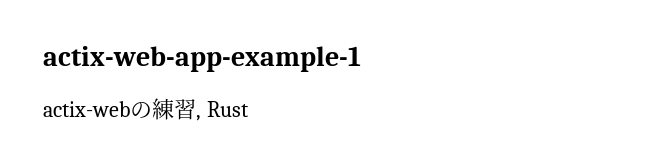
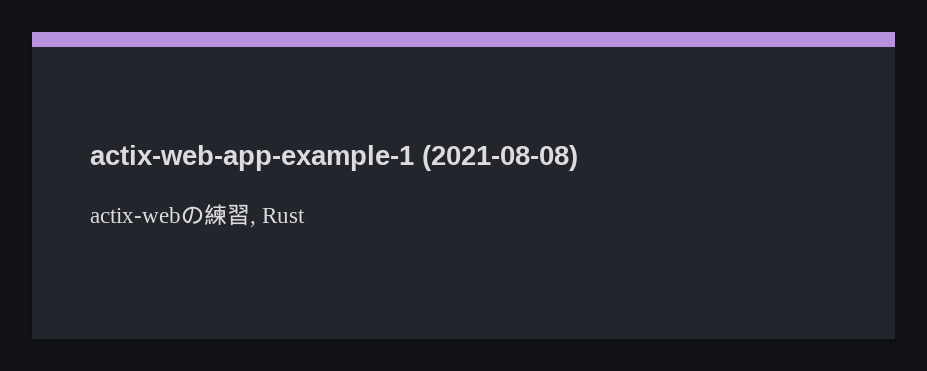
- actix-web-app-example-1
+ actix-web-app-example-1 (2021-08-08)

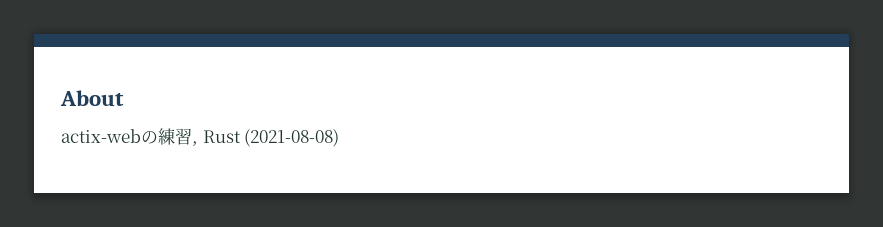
- actix-web-app-example-1 (2021-08-08)
+ About
- actix-webの練習, Rust
+ actix-webの練習, Rust (2021-08-08)

